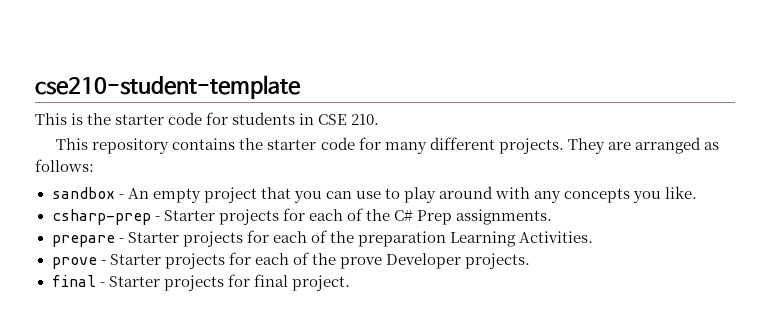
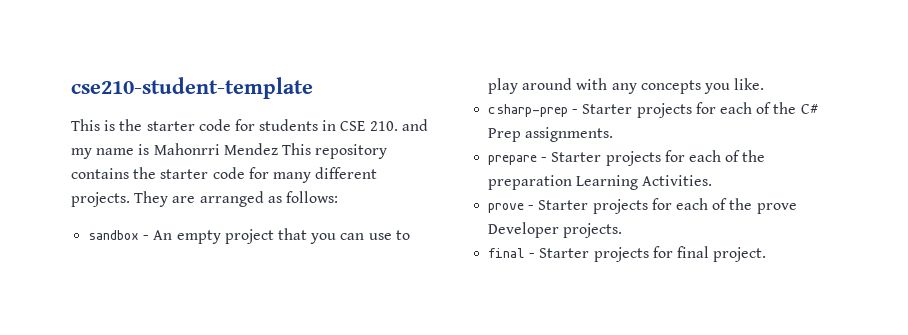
- This is the starter code for students in CSE 210.
- This repository contains the starter code for many different projects.
+ This is the starter code for students in CSE 210. and my name is Mahonrri Mendez This repository contains the starter code for many different projects.

